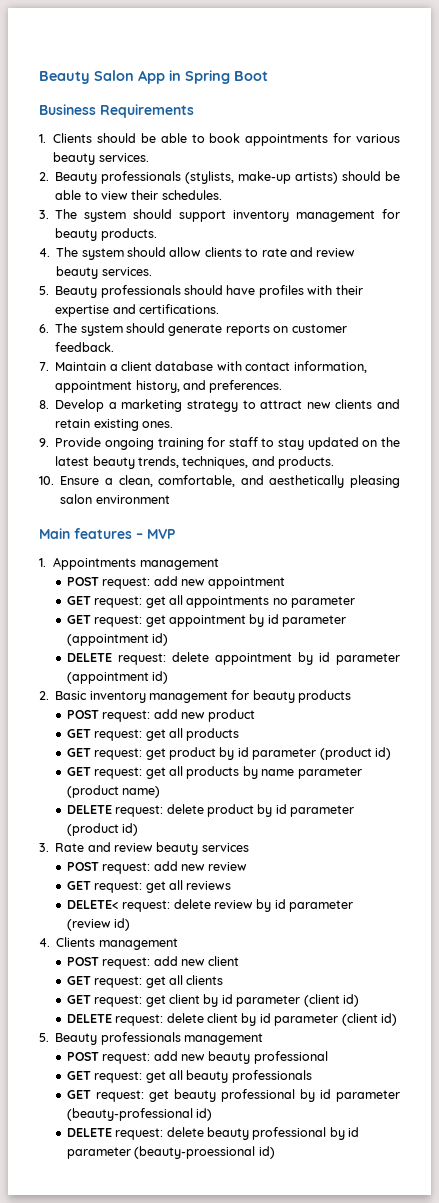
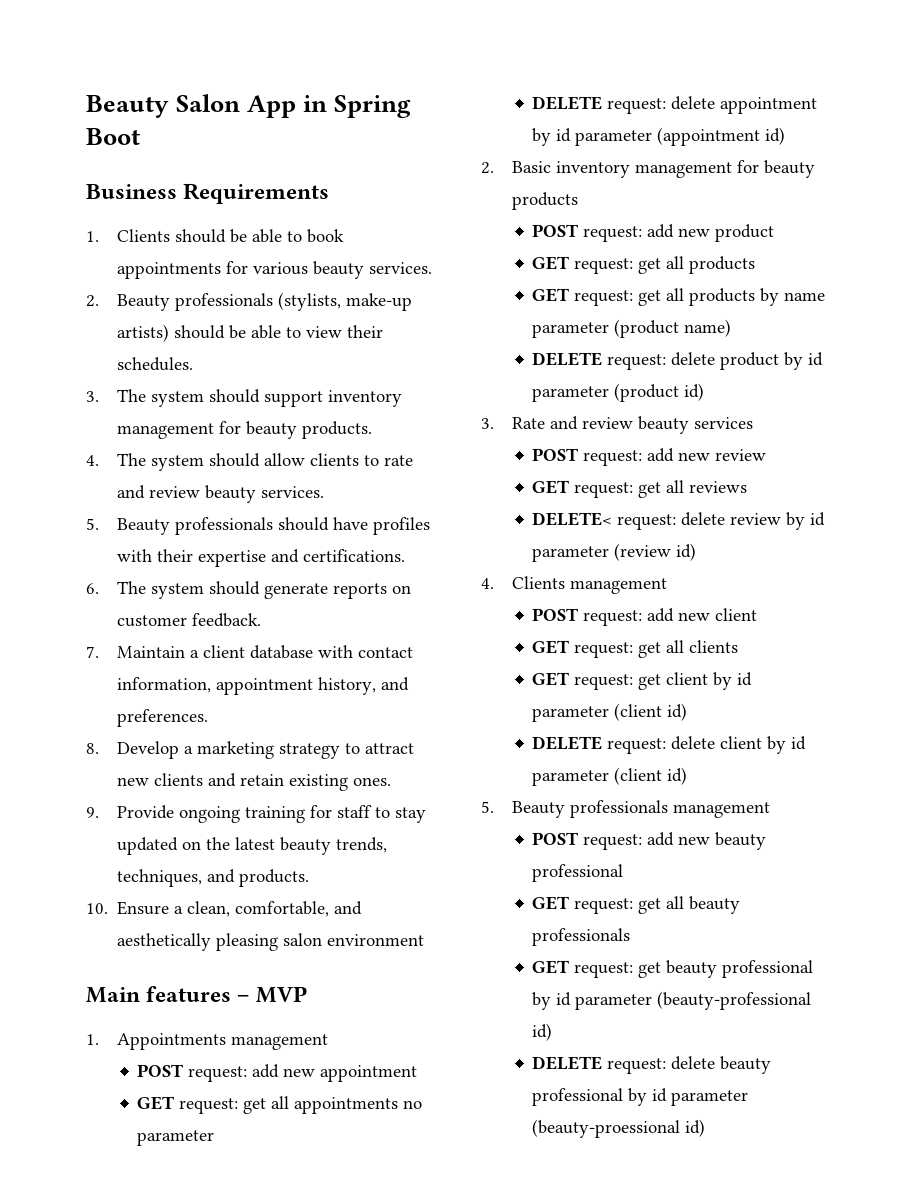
- GET request: get appointment by id parameter (appointment id)
- GET request: get product by id parameter (product id)

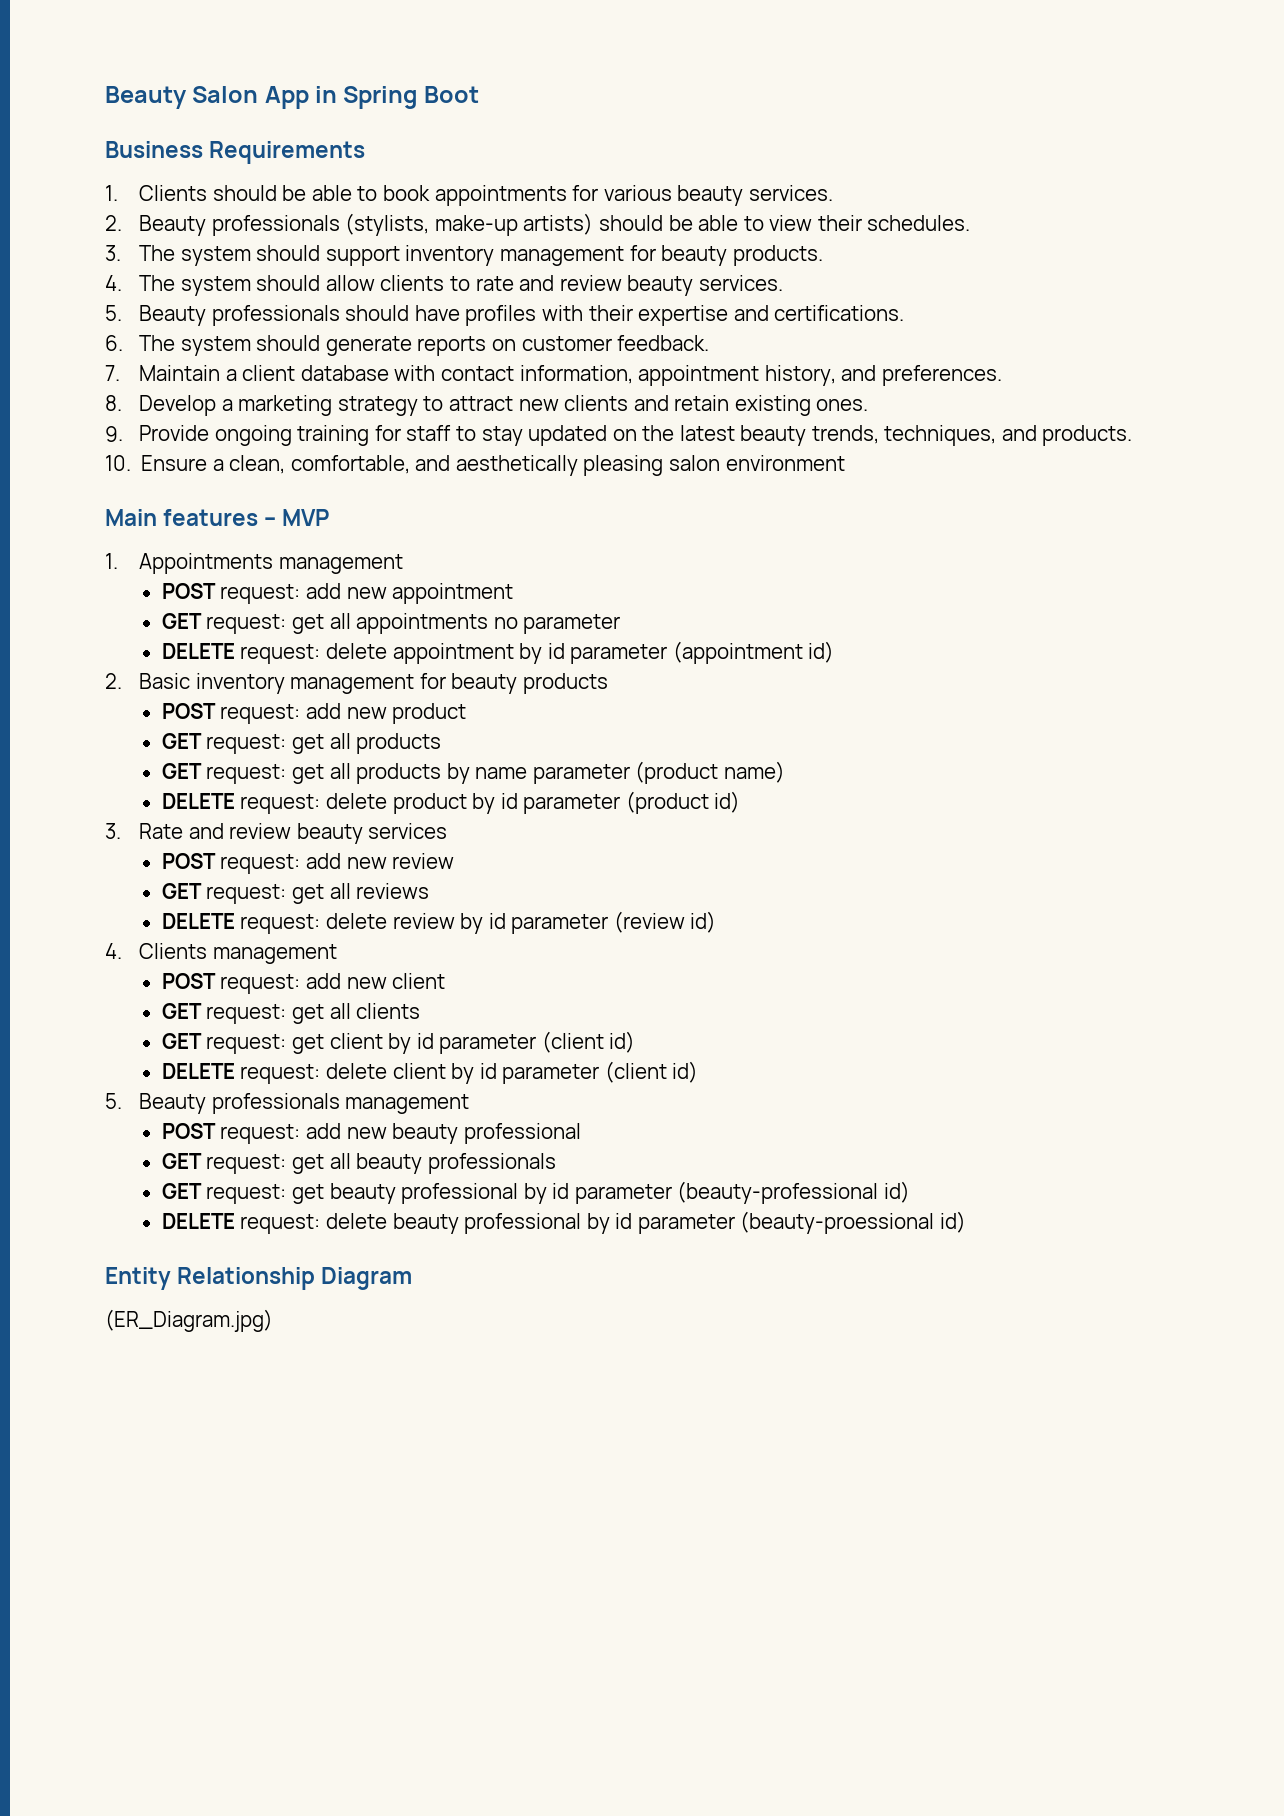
- DELETE< request: delete review by id parameter (review id)
+ DELETE request: delete review by id parameter (review id)
+ Entity Relationship Diagram
+ (ER_Diagram.jpg)

